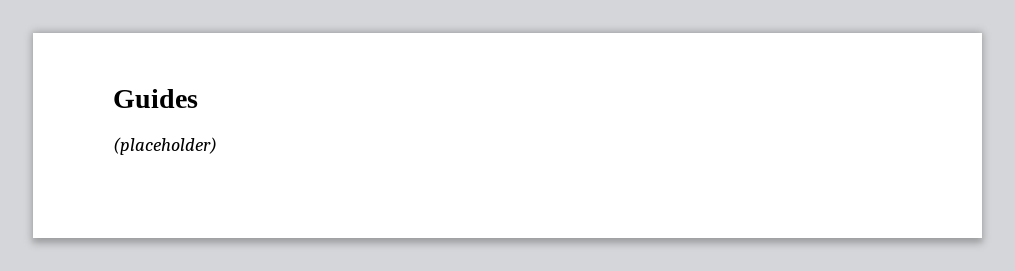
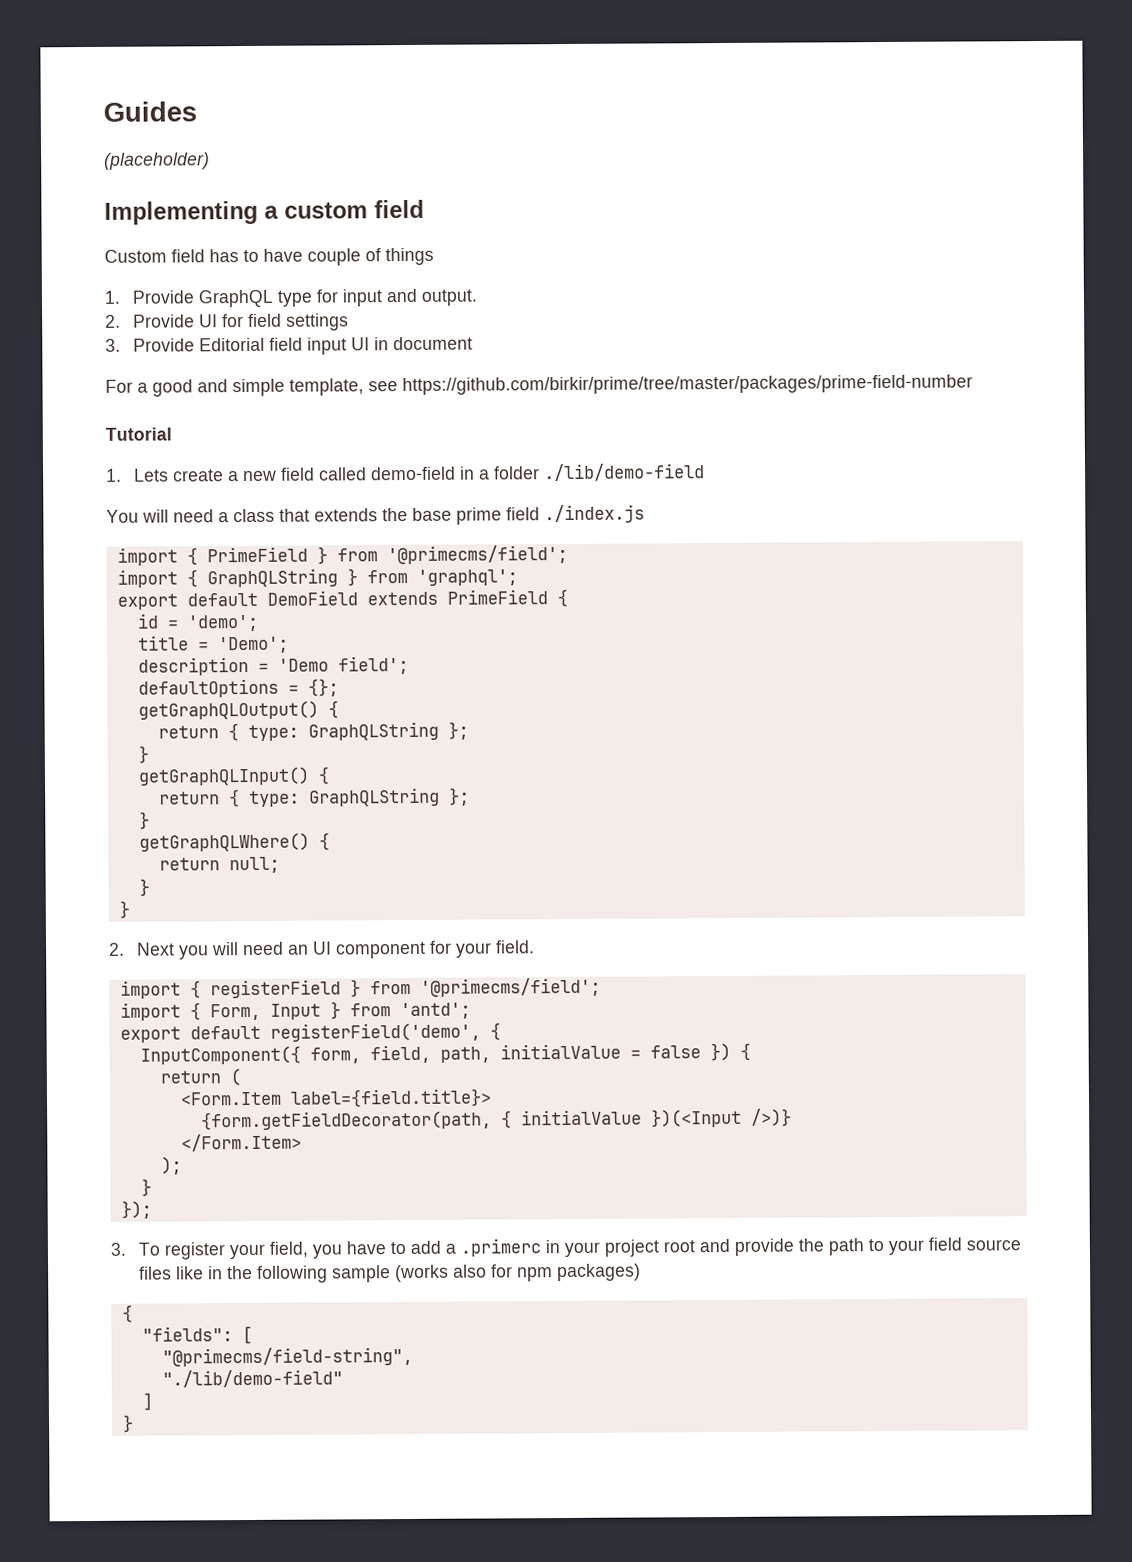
+ Implementing a custom field
+ Custom field has to have couple of things
+ 1. Provide GraphQL type for input and output.
+ 2. Provide UI for field settings
+ 3. Provide Editorial field input UI in document
+ For a good and simple template, see https://github.com/birkir/prime/tree/master/packages/prime-field-number
+ Tutorial
+ 1. Lets create a new field called demo-field in a folder ./lib/demo-field
+ You will need a class that extends the base prime field ./index.js
+ import { PrimeField } from '@primecms/field';
+ import { GraphQLString } from 'graphql';
+ export default DemoField extends PrimeField {
+ id = 'demo';
+ title = 'Demo';
+ description = 'Demo field';
+ defaultOptions = {};
+ getGraphQLOutput() {
+ return { type: GraphQLString };
+ }
+ getGraphQLInput() {
+ return { type: GraphQLString };
+ }
+ getGraphQLWhere() {
+ return null;
+ }
+ }
+ 2. Next you will need an UI component for your field.
+ import { registerField } from '@primecms/field';
+ import { Form, Input } from 'antd';
+ export default registerField('demo', {
+ InputComponent({ form, field, path, initialValue = false }) {
+ return (
+ <Form.Item label={field.title}>
+ {form.getFieldDecorator(path, { initialValue })(<Input />)}
+ </Form.Item>
+ );
+ }
+ });
+ 3. To register your field, you have to add a .primerc in your project root and provide the path to your field source files like in the following sample (works also for npm packages)
+ {
+ "fields": [
+ "@primecms/field-string",
+ "./lib/demo-field"
+ ]
+ }

